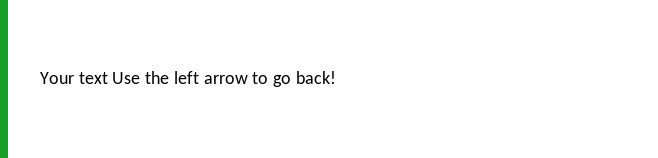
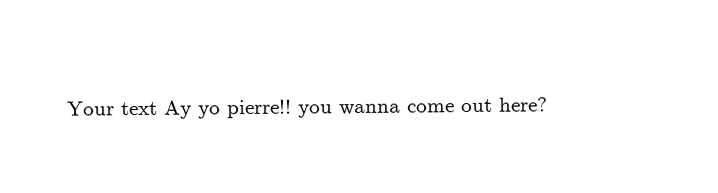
- Your text Use the left arrow to go back!
+ Your text Ay yo pierre!! you wanna come out here?

